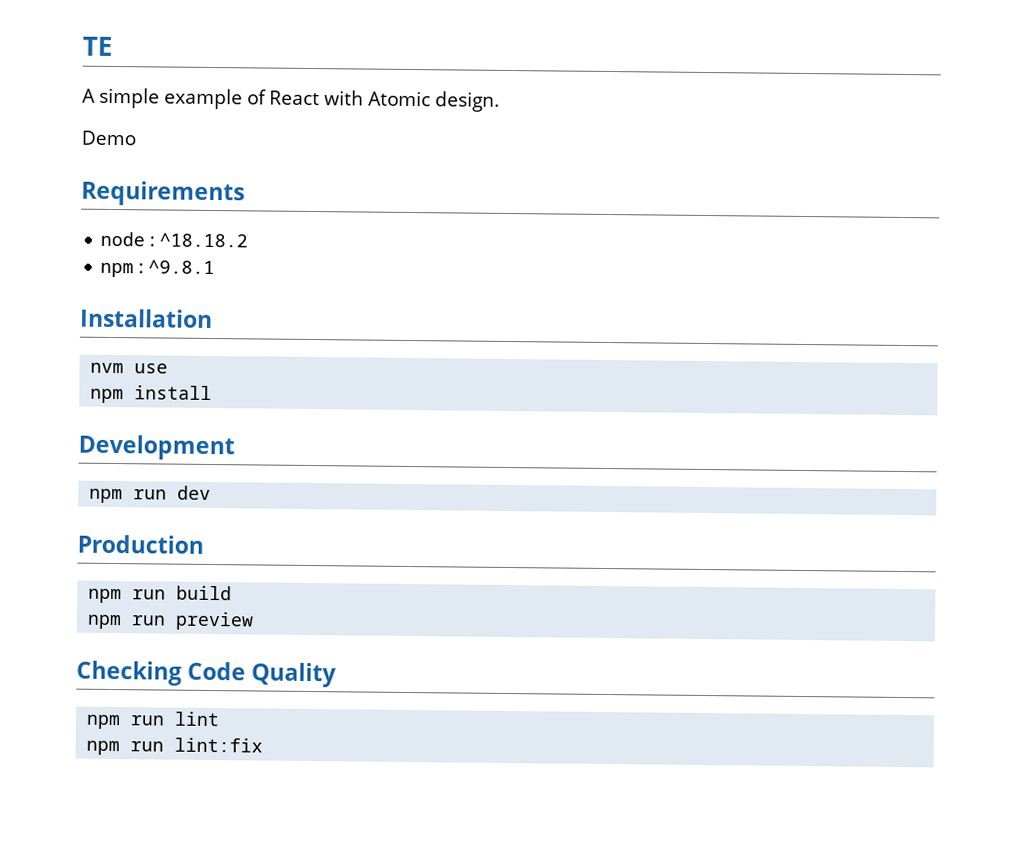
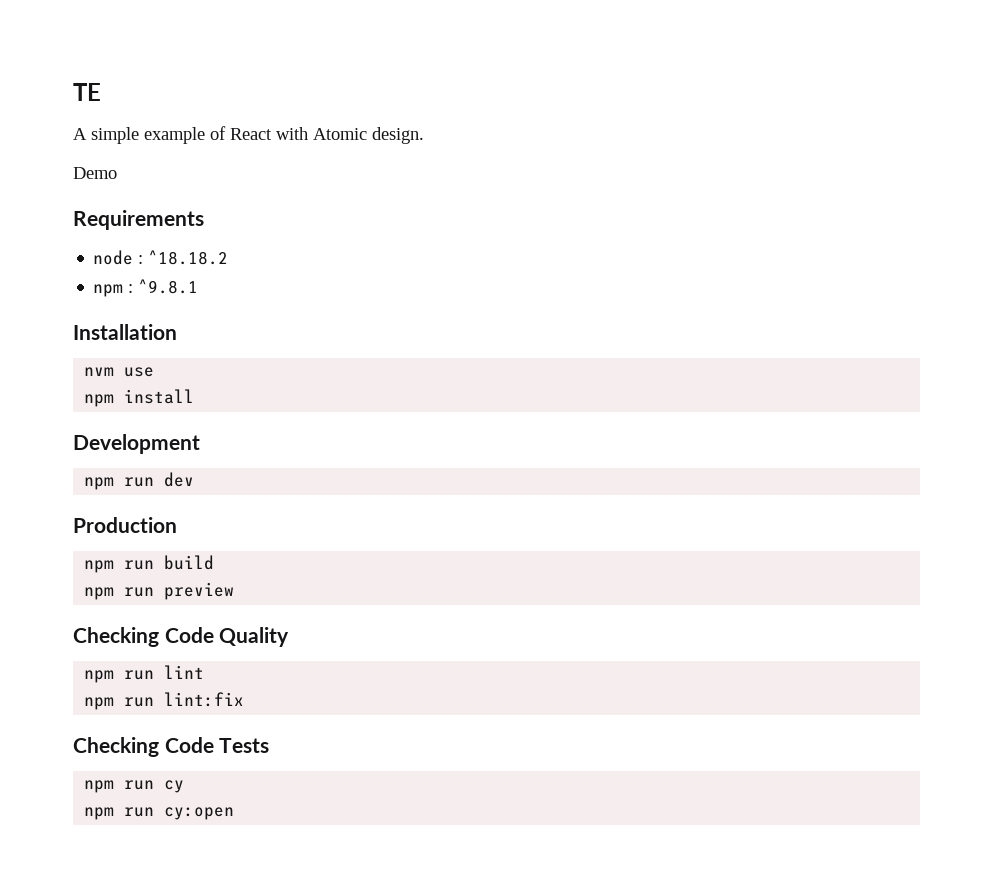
+ Checking Code Tests
+ npm run cy
+ npm run cy:open

